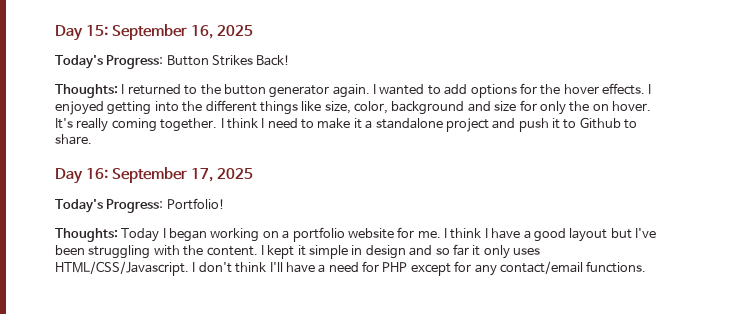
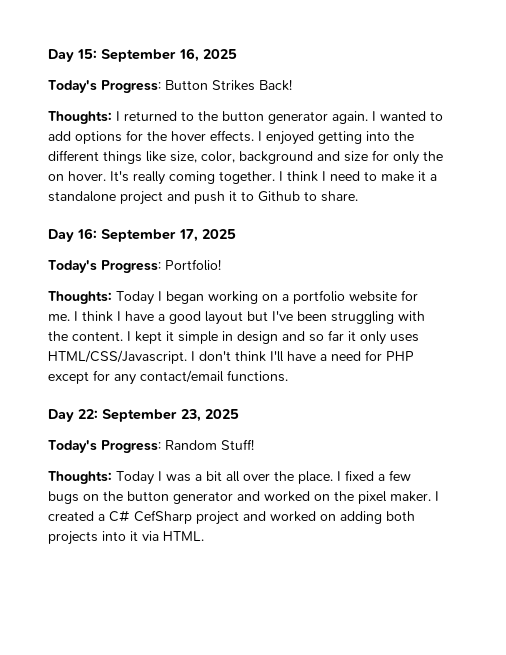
+ Day 22: September 23, 2025
+ Today's Progress: Random Stuff!
+ Thoughts: Today I was a bit all over the place. I fixed a few bugs on the button generator and worked on the pixel maker. I created a C# CefSharp project and worked on adding both projects into it via HTML.

